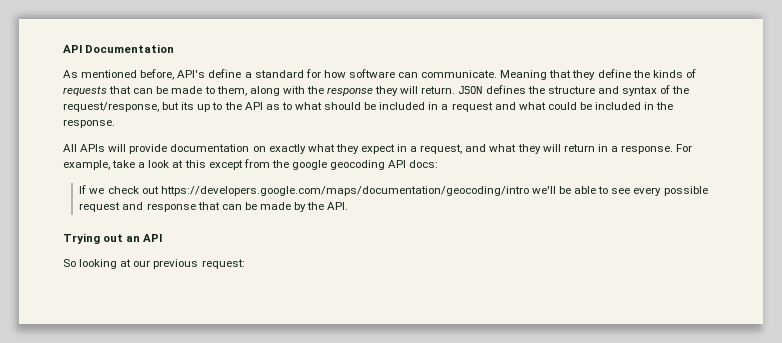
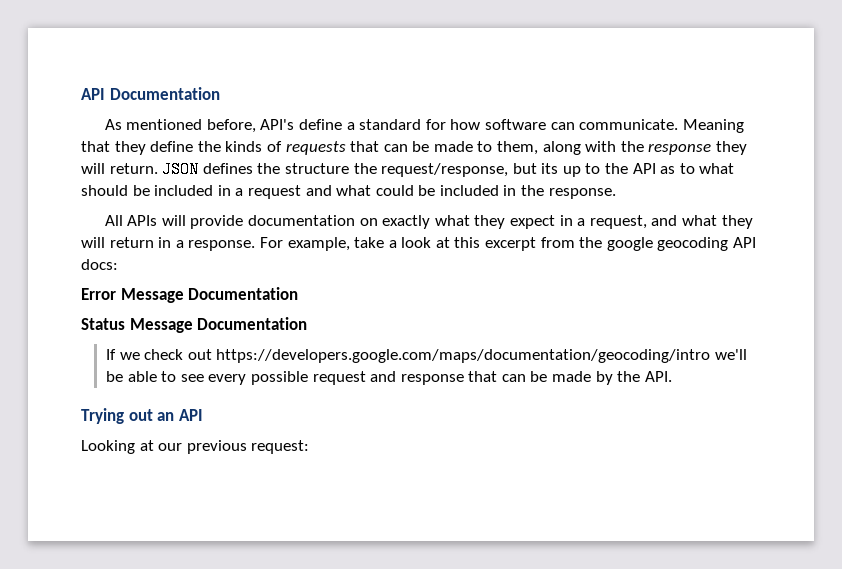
- JSON defines the structure and syntax of the request/response, but its up to the API as to what should be included in a request and what could be included in the response.
+ JSON defines the structure the request/response, but its up to the API as to what should be included in a request and what could be included in the response.
- For example, take a look at this except from the google geocoding API docs:
+ For example, take a look at this excerpt from the google geocoding API docs:
+ Error Message Documentation
+ Status Message Documentation
- So looking at our previous request:
+ Looking at our previous request:

